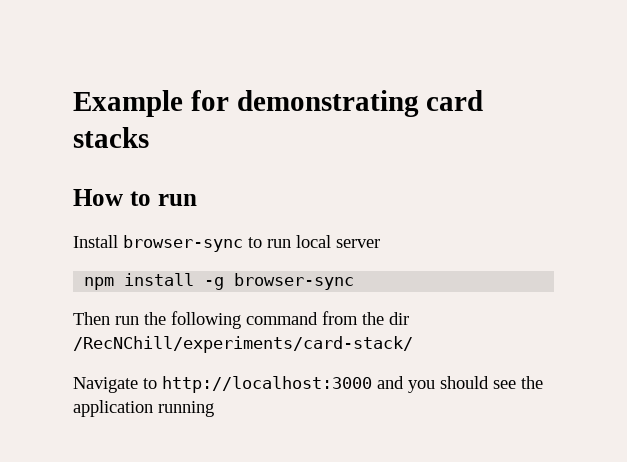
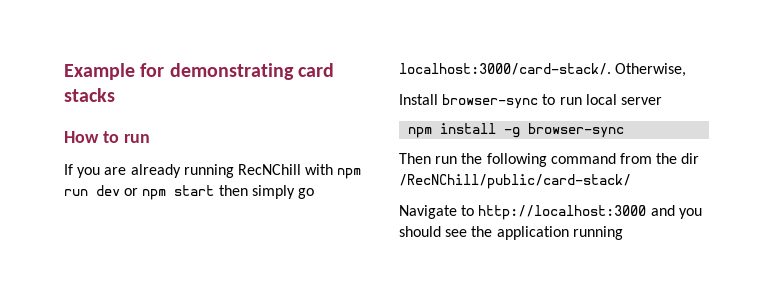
+ If you are already running RecNChill with npm run dev or npm start then simply go localhost:3000/card-stack/. Otherwise,
- Then run the following command from the dir /RecNChill/experiments/card-stack/
+ Then run the following command from the dir /RecNChill/public/card-stack/

